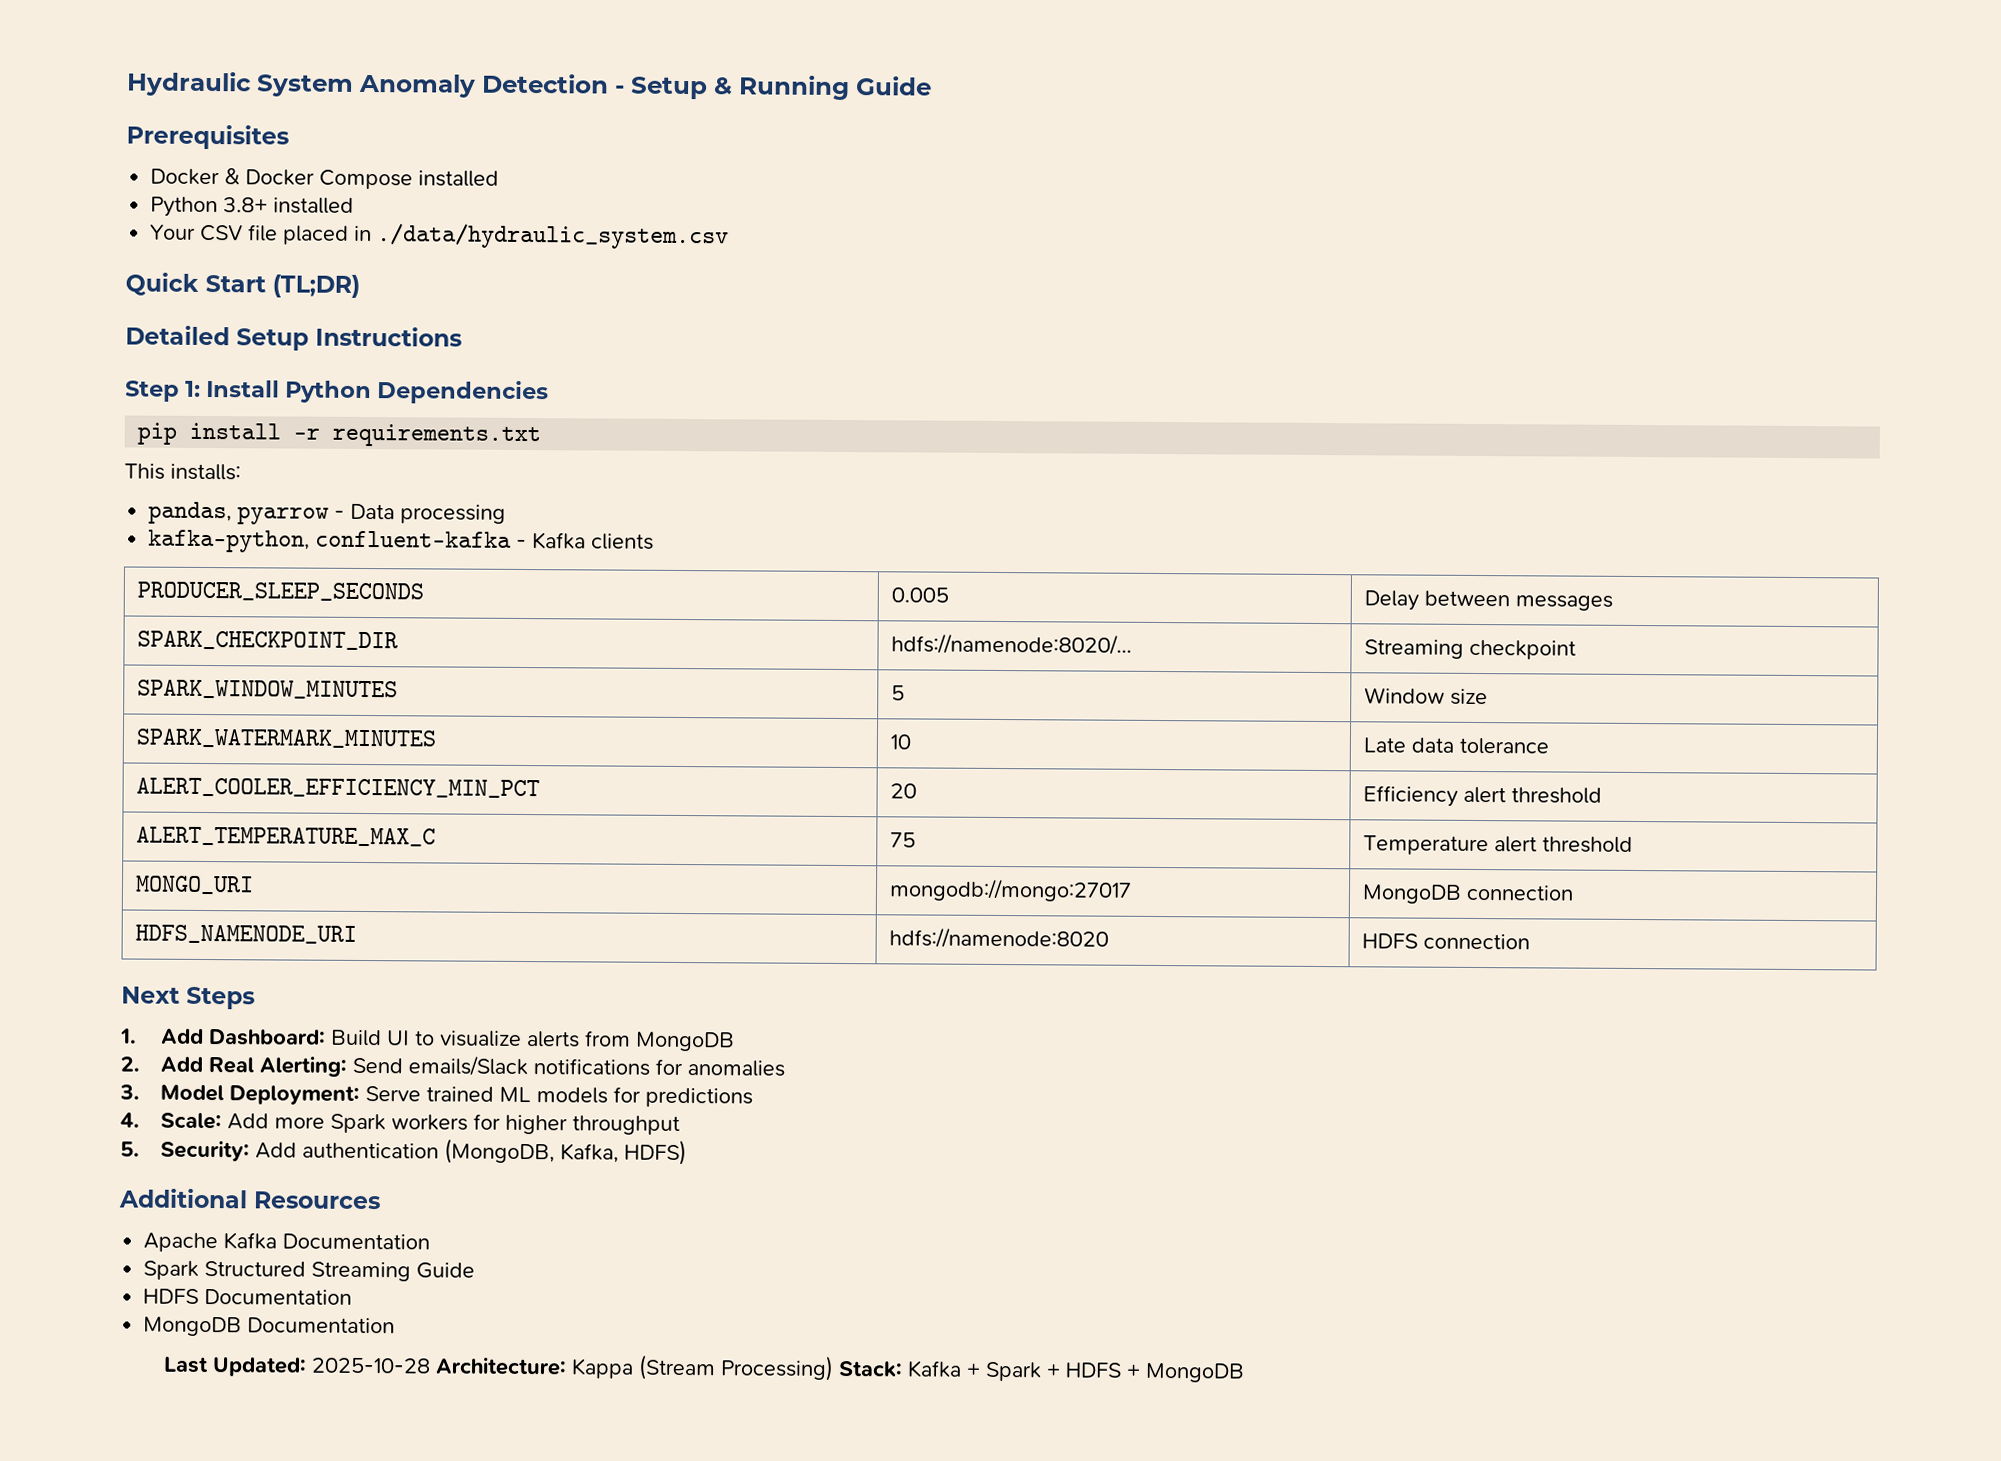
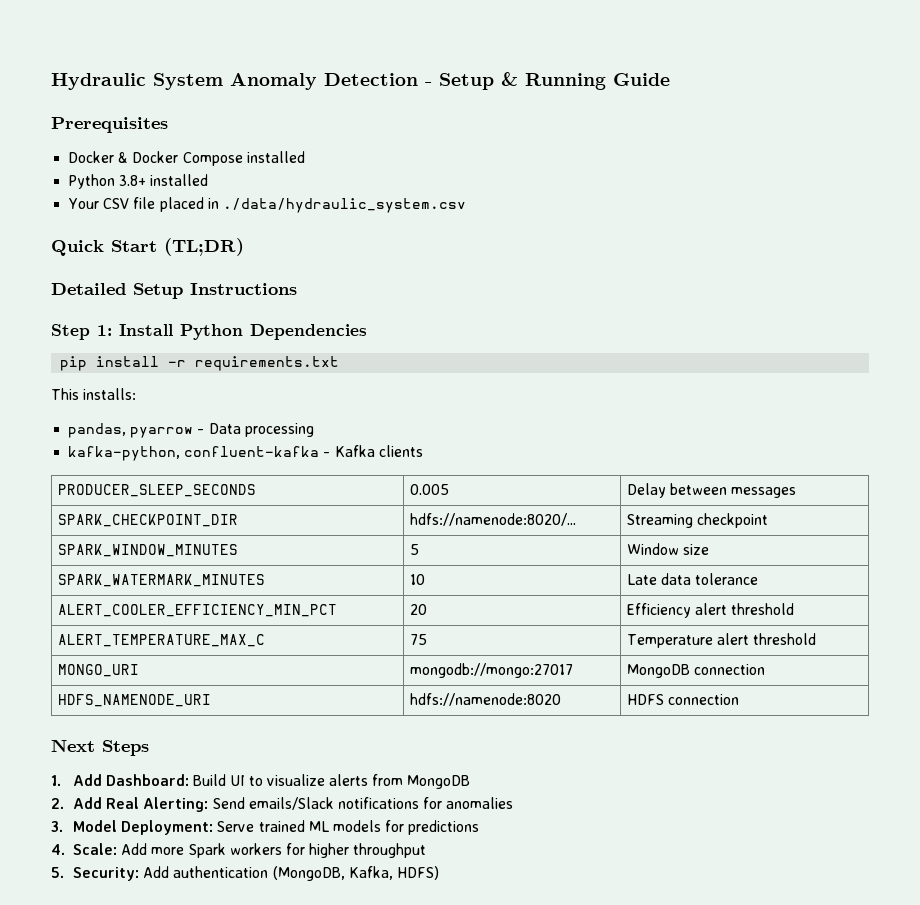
- Additional Resources
- Apache Kafka Documentation
- Spark Structured Streaming Guide
- HDFS Documentation
- MongoDB Documentation
- Last Updated: 2025-10-28 Architecture: Kappa (Stream Processing) Stack: Kafka + Spark + HDFS + MongoDB

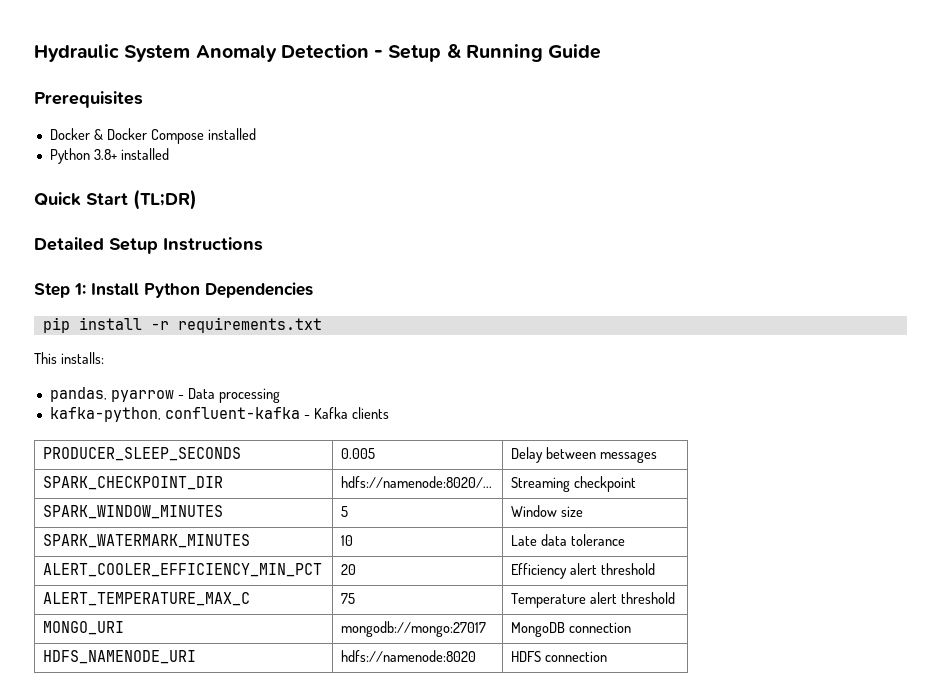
- Your CSV file placed in ./data/hydraulic_system.csv
- Next Steps
- 1. Add Dashboard: Build UI to visualize alerts from MongoDB
- 2. Add Real Alerting: Send emails/Slack notifications for anomalies
- 3. Model Deployment: Serve trained ML models for predictions
- 4. Scale: Add more Spark workers for higher throughput
- 5. Security: Add authentication (MongoDB, Kafka, HDFS)

